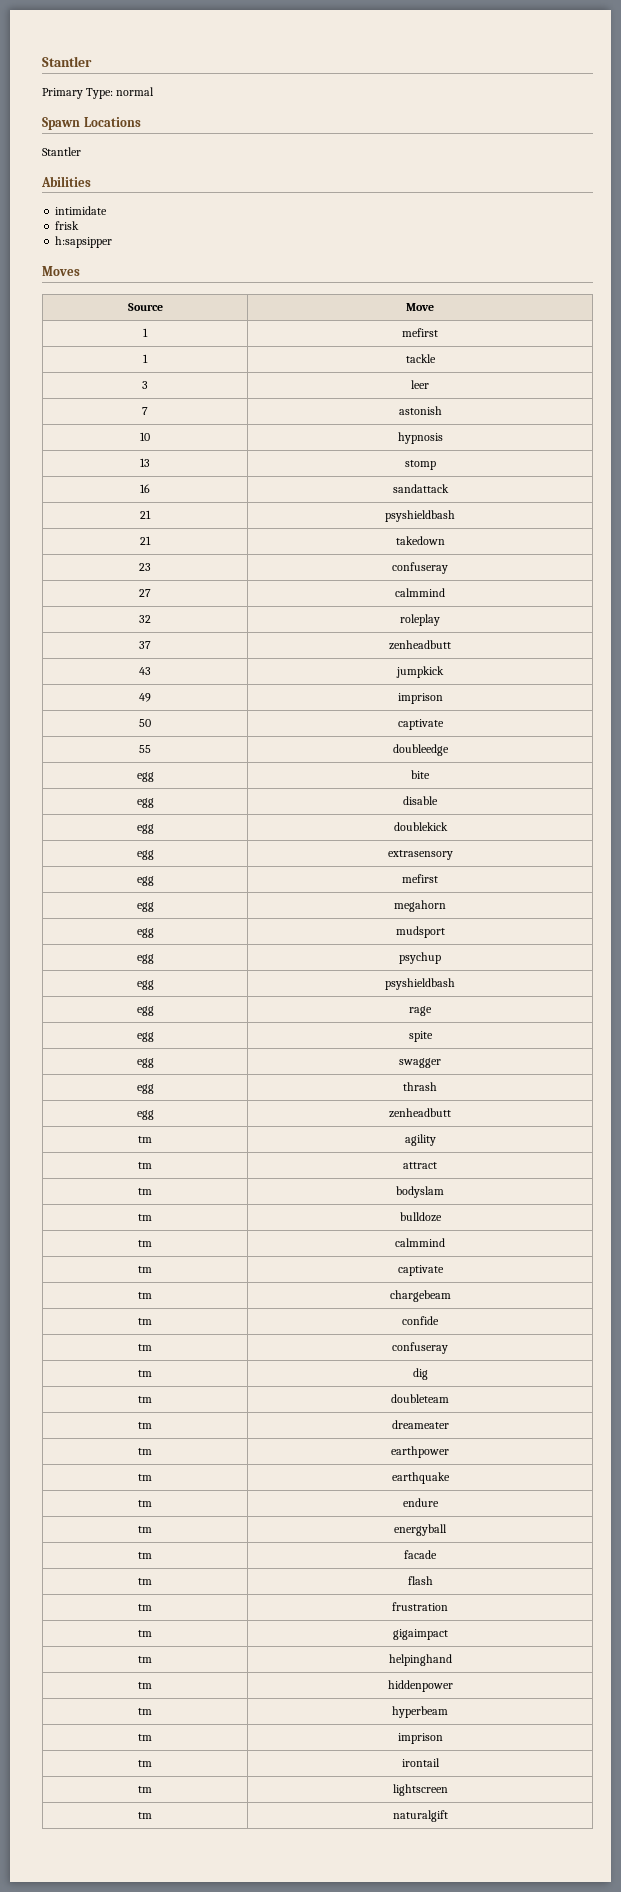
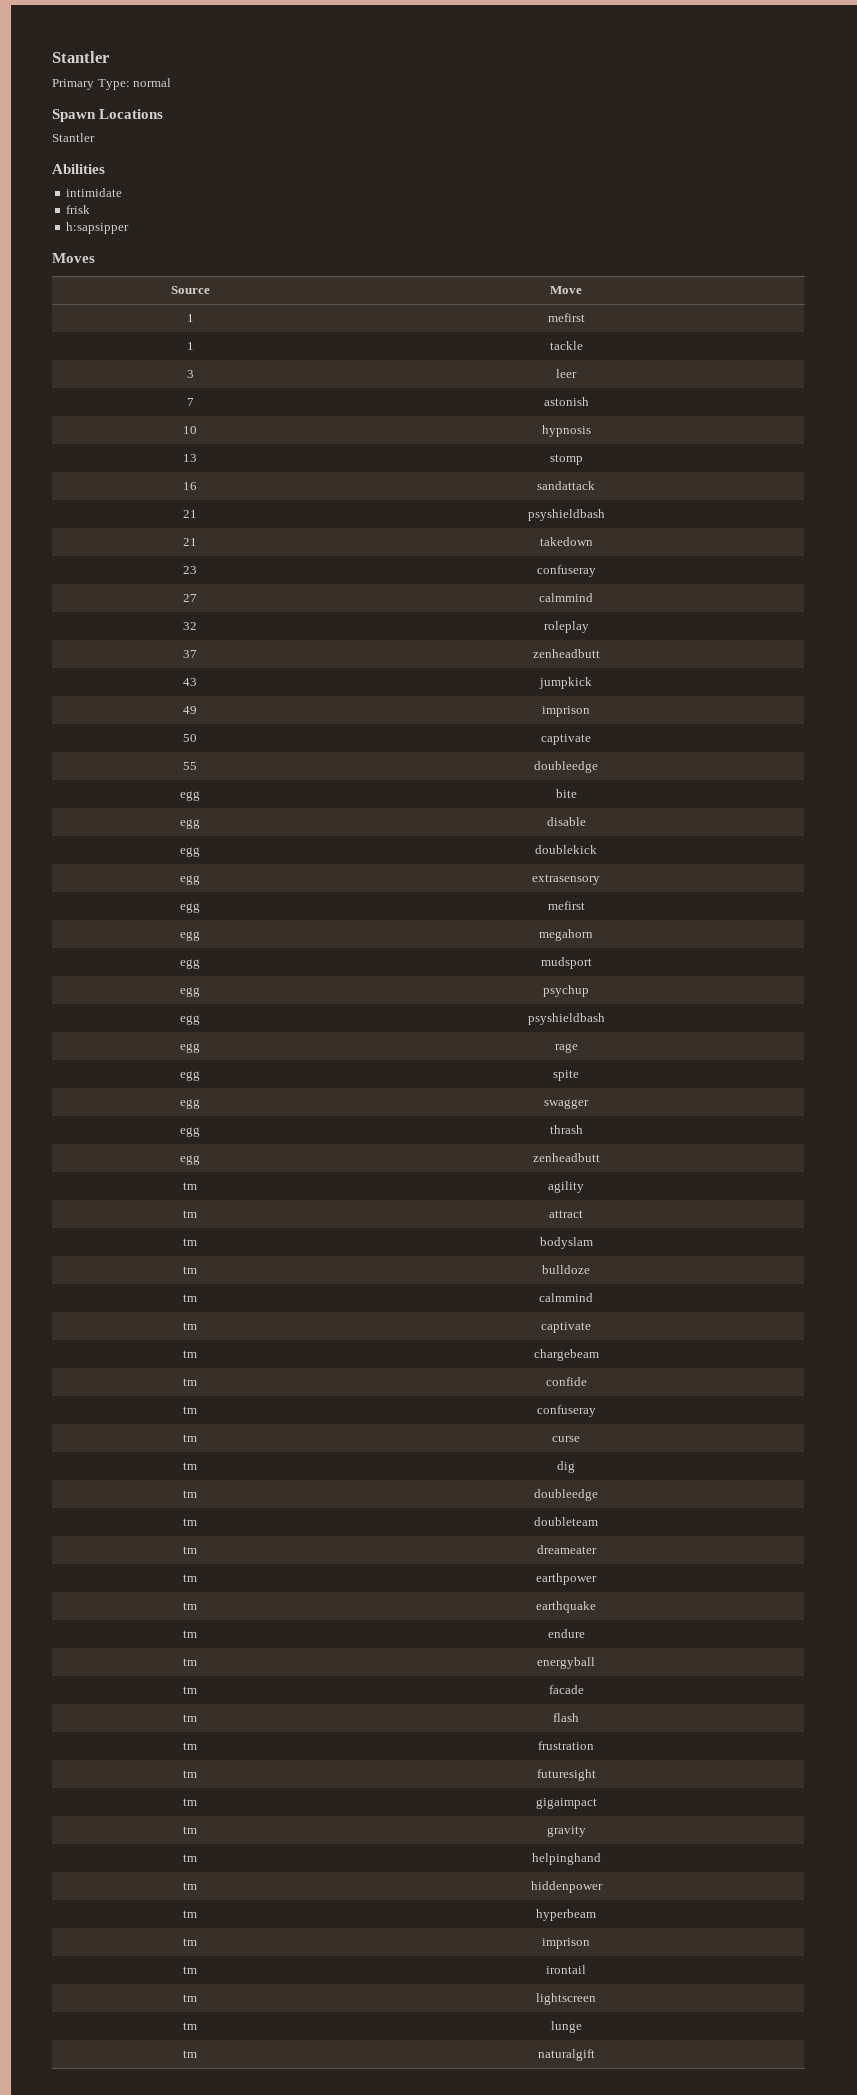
+ tm | curse
+ tm | doubleedge
+ tm | futuresight
+ tm | gravity
+ tm | lunge

